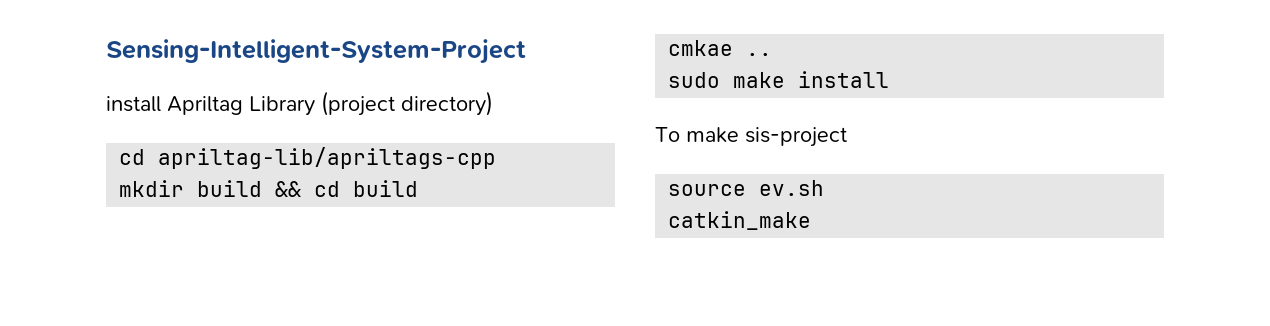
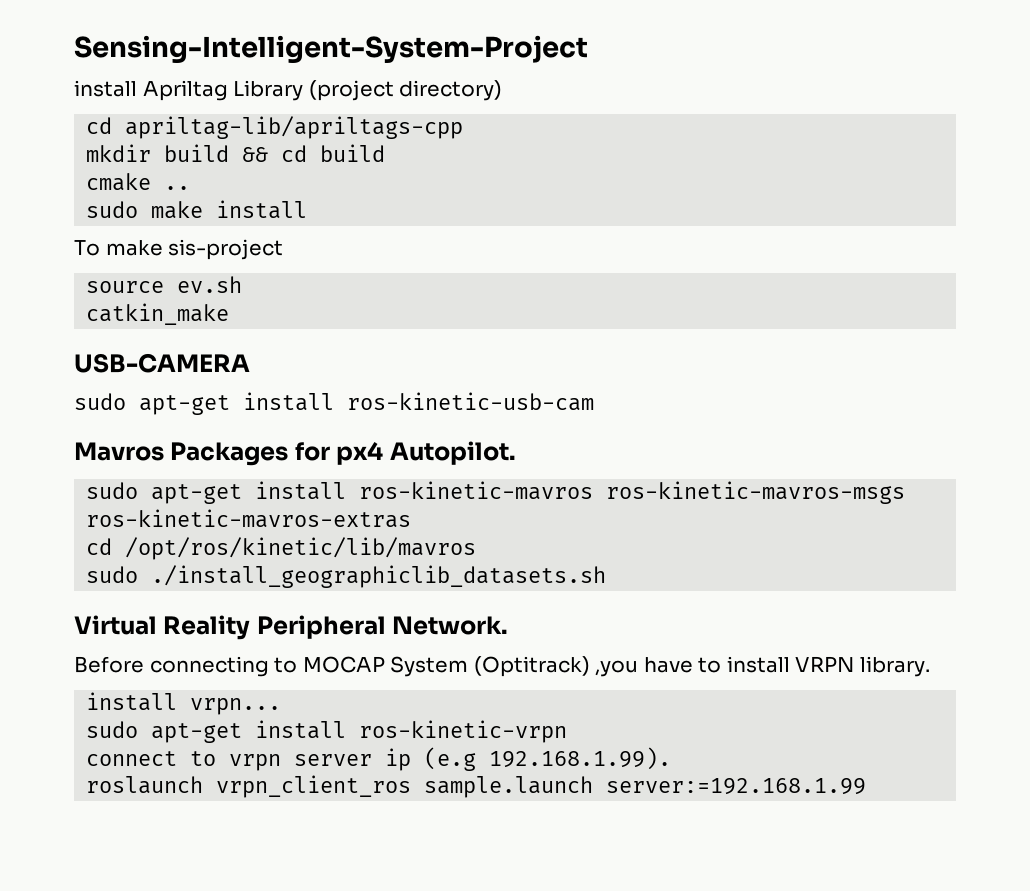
- cmkae ..
+ cmake ..
+ USB-CAMERA
+ sudo apt-get install ros-kinetic-usb-cam
+ Mavros Packages for px4 Autopilot.
+ sudo apt-get install ros-kinetic-mavros ros-kinetic-mavros-msgs ros-kinetic-mavros-extras
+ cd /opt/ros/kinetic/lib/mavros
+ sudo ./install_geographiclib_datasets.sh
+ Virtual Reality Peripheral Network.
+ Before connecting to MOCAP System (Optitrack) ,you have to install VRPN library.
+ install vrpn...
+ sudo apt-get install ros-kinetic-vrpn
+ connect to vrpn server ip (e.g 192.168.1.99).
+ roslaunch vrpn_client_ros sample.launch server:=192.168.1.99

